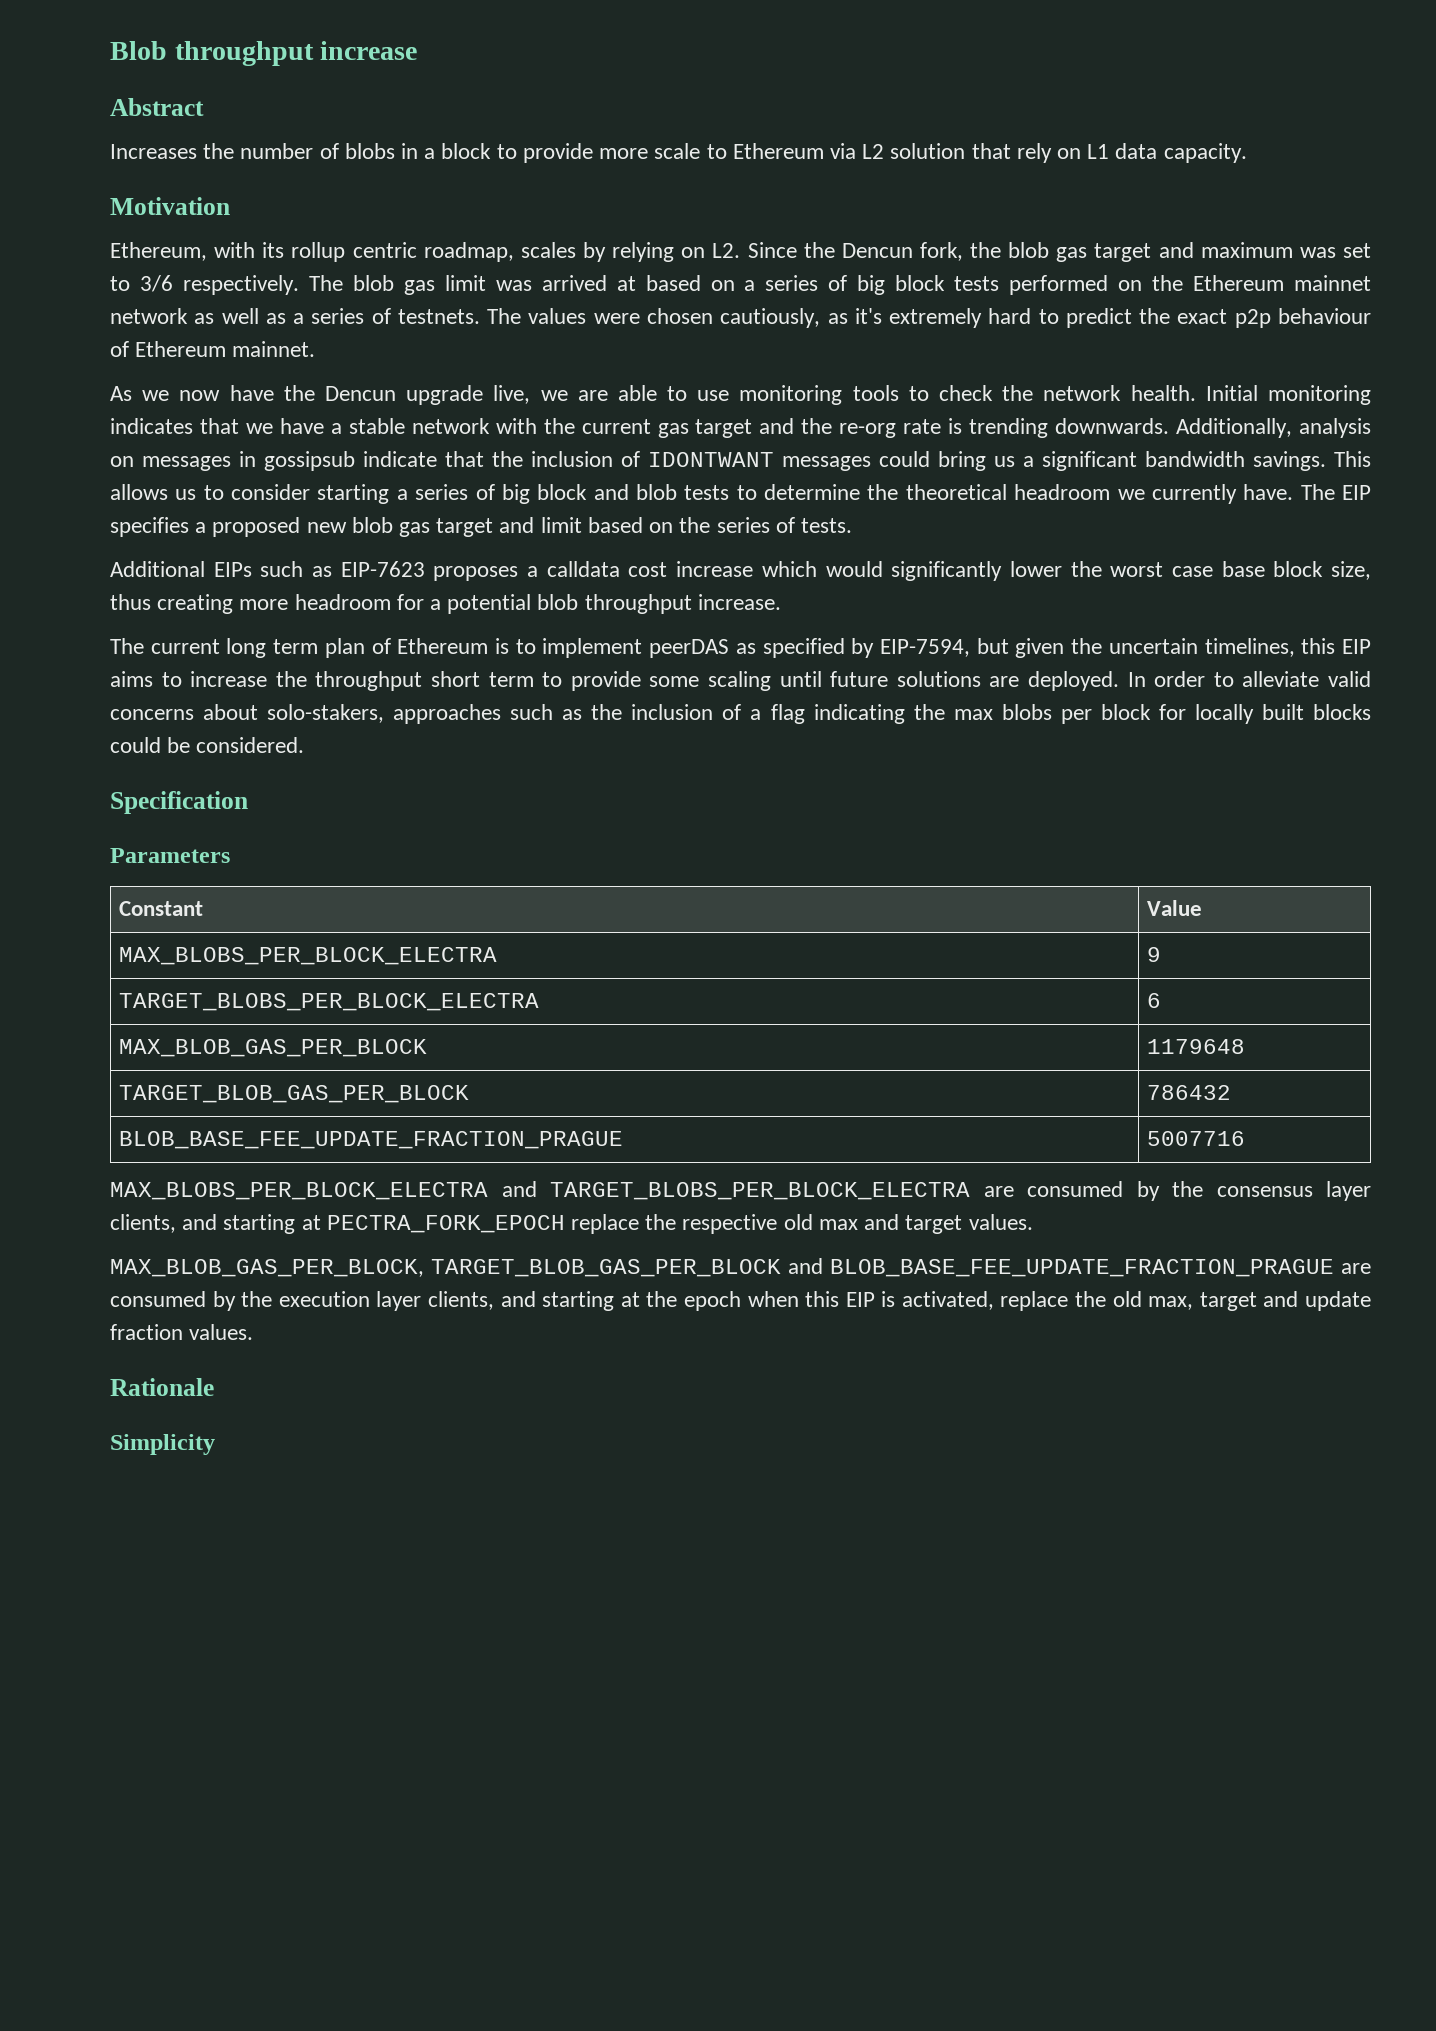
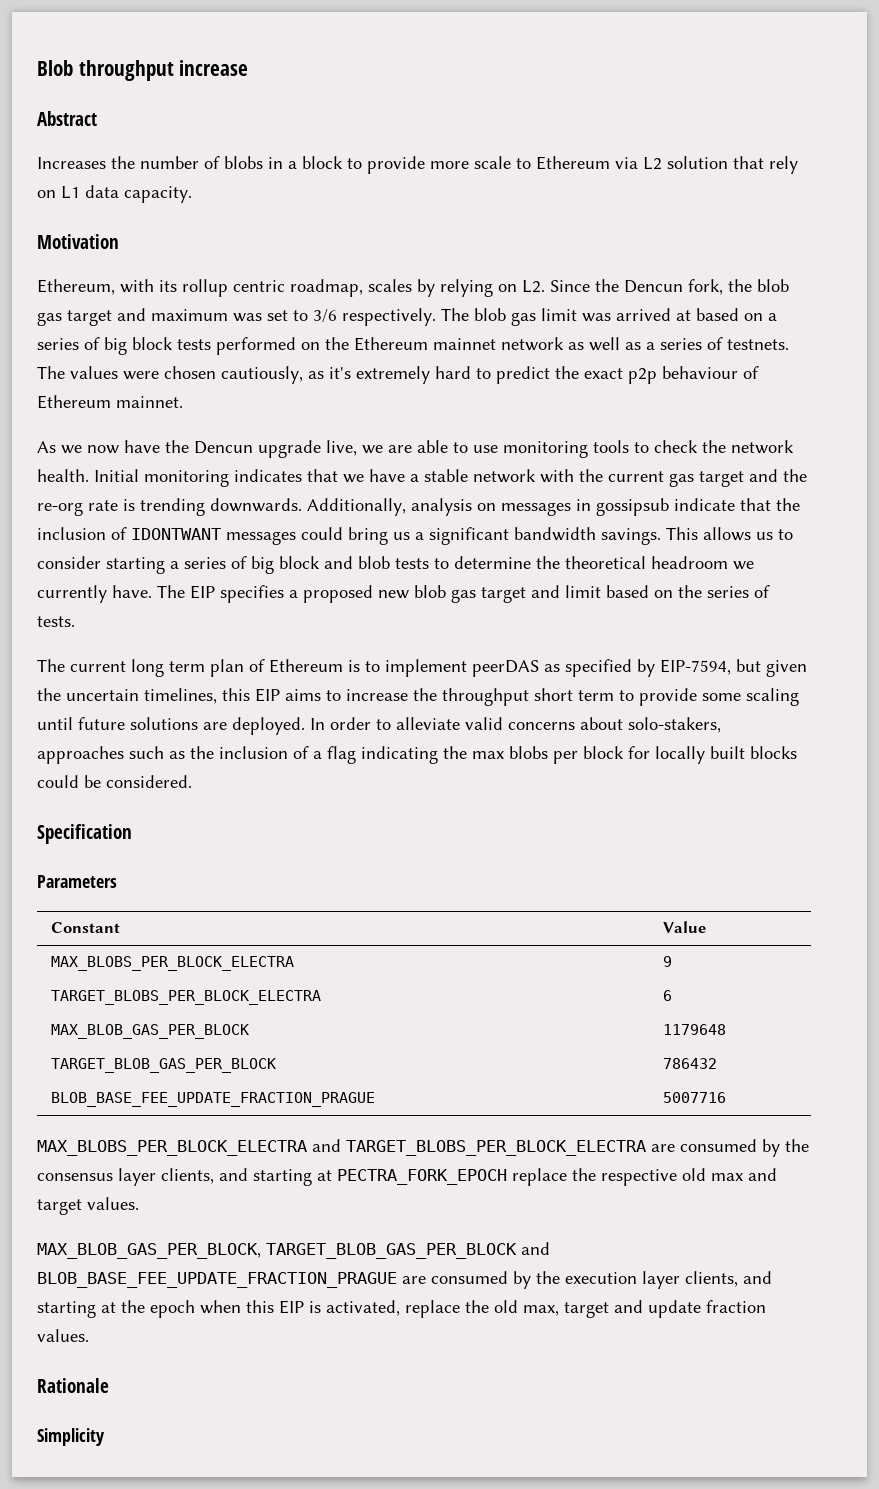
- Additional EIPs such as EIP-7623 proposes a calldata cost increase which would significantly lower the worst case base block size, thus creating more headroom for a potential blob throughput increase.

